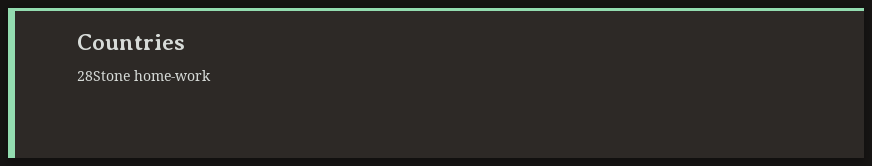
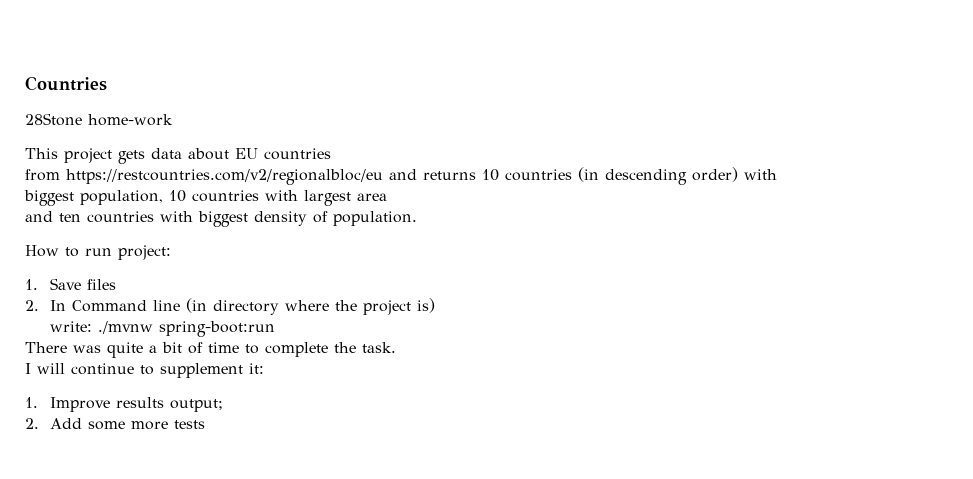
+ This project gets data about EU countries
+ from https://restcountries.com/v2/regionalbloc/eu and returns 10 countries (in descending order) with
+ biggest population, 10 countries with largest area
+ and ten countries with biggest density of population.
+ How to run project:
+ 1. Save files
+ 2. In Command line (in directory where the project is)
+ write: ./mvnw spring-boot:run
+ There was quite a bit of time to complete the task.
+ I will continue to supplement it:
+ 1. Improve results output;
+ 2. Add some more tests

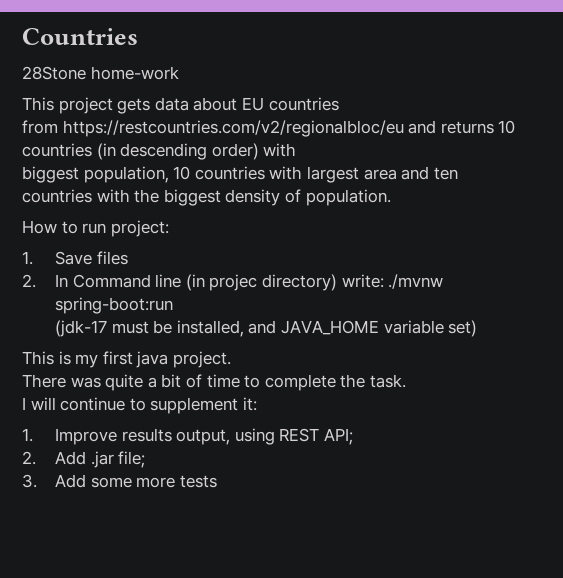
- biggest population, 10 countries with largest area
- and ten countries with biggest density of population.
+ biggest population, 10 countries with largest area and ten countries with the biggest density of population.
- 2. In Command line (in directory where the project is)
- write: ./mvnw spring-boot:run
+ 2. In Command line (in projec directory) write: ./mvnw spring-boot:run
+ (jdk-17 must be installed, and JAVA_HOME variable set)
+ This is my first java project.
- 1. Improve results output;
- 2. Add some more tests
+ 1. Improve results output, using REST API;
+ 2. Add .jar file;
+ 3. Add some more tests

